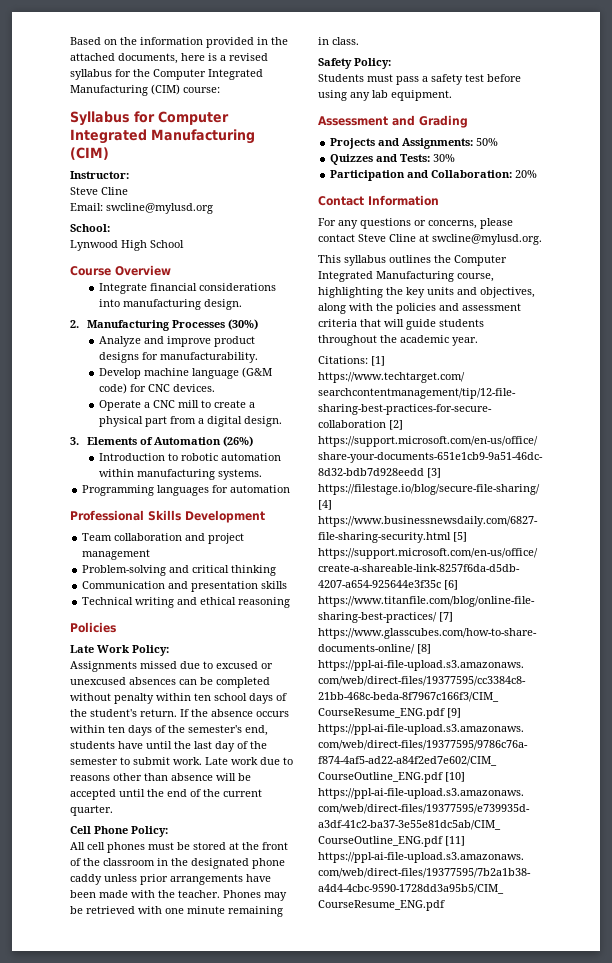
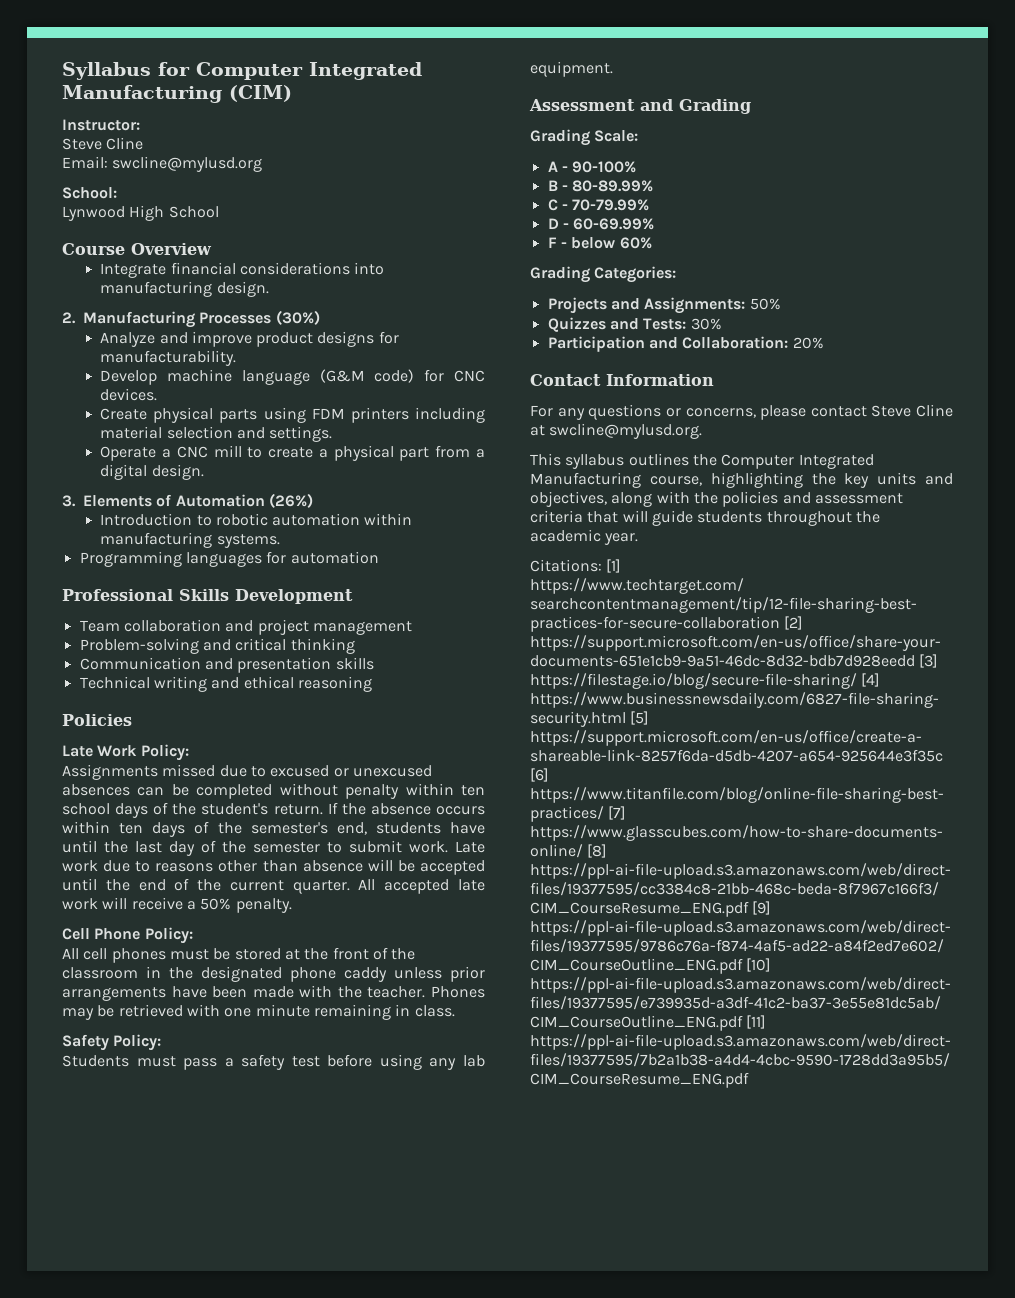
- Based on the information provided in the attached documents, here is a revised syllabus for the Computer Integrated Manufacturing (CIM) course:
+ Create physical parts using FDM printers including material selection and settings.
+ All accepted late work will receive a 50% penalty.
+ Grading Scale:
+ A - 90-100%
+ B - 80-89.99%
+ C - 70-79.99%
+ D - 60-69.99%
+ F - below 60%
+ Grading Categories:

